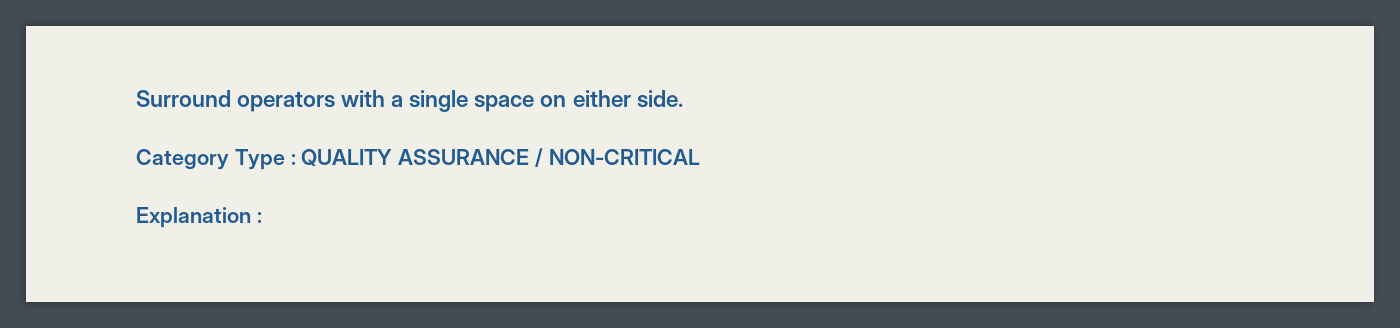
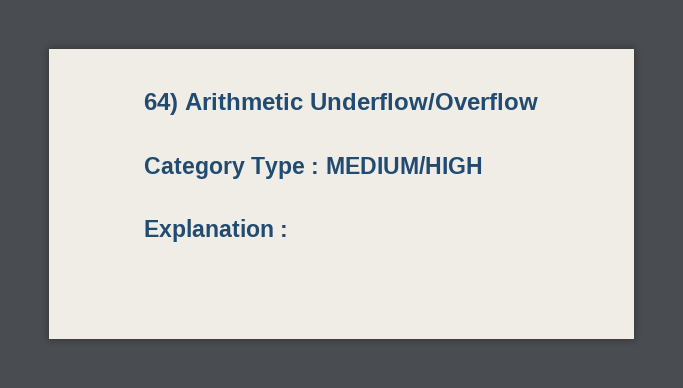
- Surround operators with a single space on either side.
+ 64) Arithmetic Underflow/Overflow
- Category Type : QUALITY ASSURANCE / NON-CRITICAL
+ Category Type : MEDIUM/HIGH

